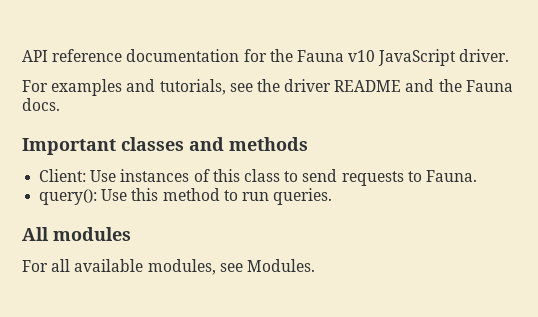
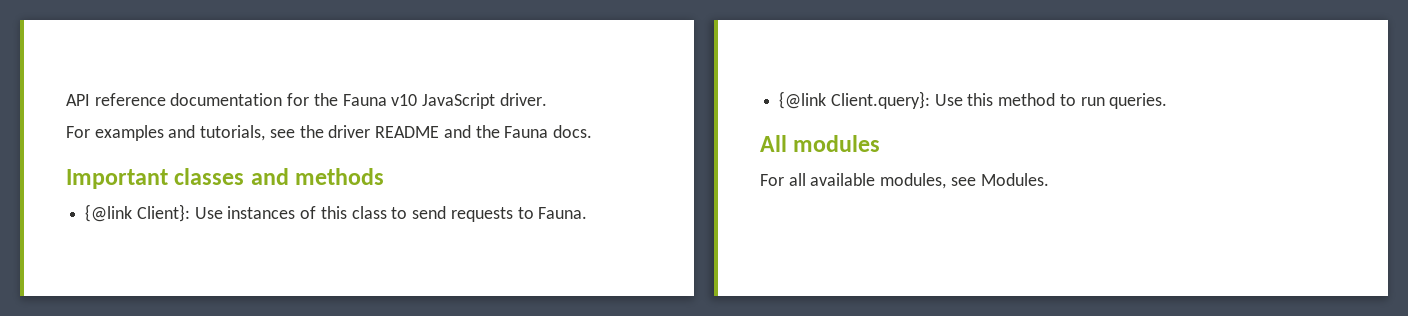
- Client: Use instances of this class to send requests to Fauna.
+ {@link Client}: Use instances of this class to send requests to Fauna.
- query(): Use this method to run queries.
+ {@link Client.query}: Use this method to run queries.

